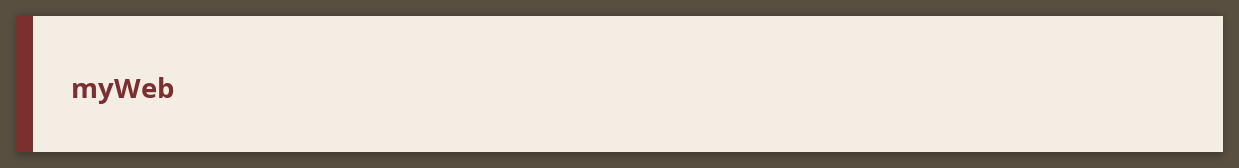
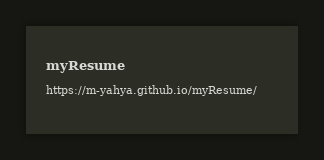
- myWeb
+ myResume
+ https://m-yahya.github.io/myResume/

